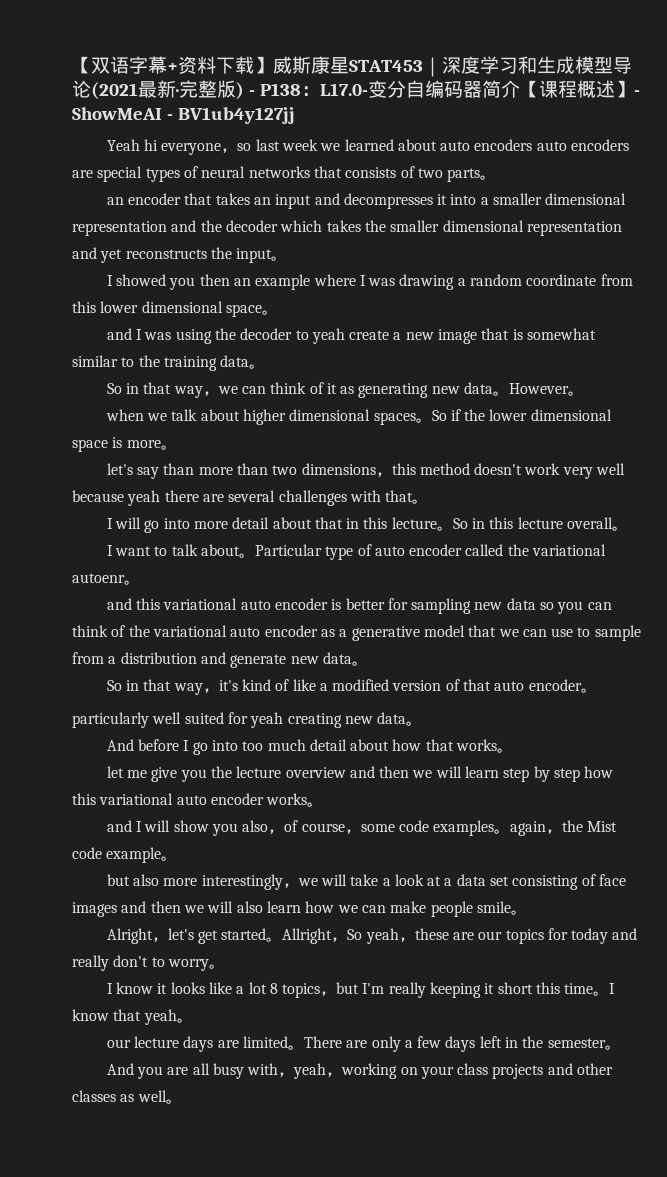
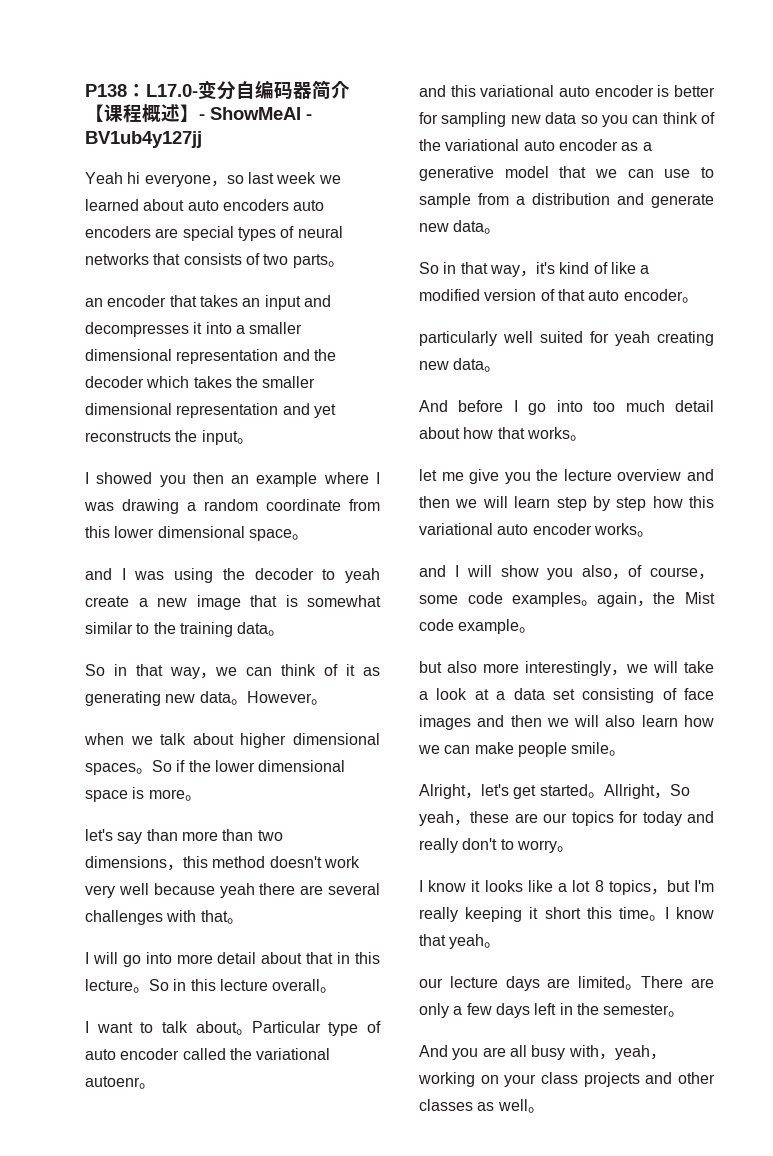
- 【双语字幕+资料下载】威斯康星STAT453｜深度学习和生成模型导论(2021最新·完整版) - P138：L17.0-变分自编码器简介【课程概述】- ShowMeAI - BV1ub4y127jj
+ P138：L17.0-变分自编码器简介【课程概述】- ShowMeAI - BV1ub4y127jj

